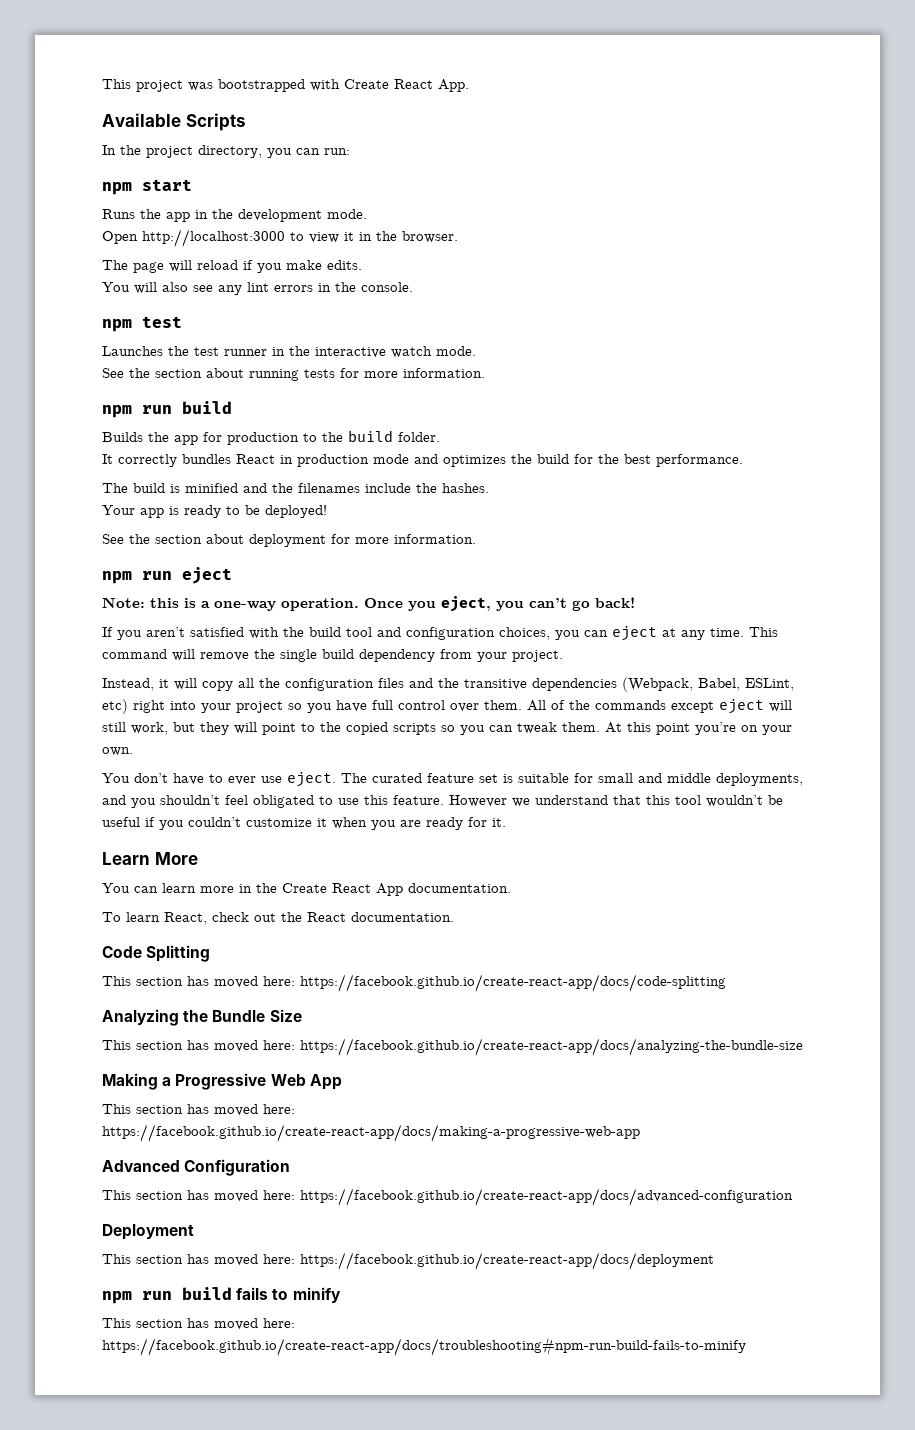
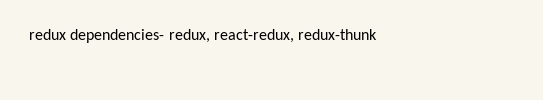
- This project was bootstrapped with Create React App.
- Available Scripts
- In the project directory, you can run:
- npm start
- Runs the app in the development mode.
- Open http://localhost:3000 to view it in the browser.
- The page will reload if you make edits.
- You will also see any lint errors in the console.
- npm test
- Launches the test runner in the interactive watch mode.
- See the section about running tests for more information.
- npm run build
- Builds the app for production to the build folder.
- It correctly bundles React in production mode and optimizes the build for the best performance.
- The build is minified and the filenames include the hashes.
- Your app is ready to be deployed!
- See the section about deployment for more information.
- npm run eject
- Note: this is a one-way operation. Once you eject, you can’t go back!
- If you aren’t satisfied with the build tool and configuration choices, you can eject at any time. This command will remove the single build dependency from your project.
- Instead, it will copy all the configuration files and the transitive dependencies (Webpack, Babel, ESLint, etc) right into your project so you have full control over them. All of the commands except eject will still work, but they will point to the copied scripts so you can tweak them. At this point you’re on your own.
- You don’t have to ever use eject. The curated feature set is suitable for small and middle deployments, and you shouldn’t feel obligated to use this feature. However we understand that this tool wouldn’t be useful if you couldn’t customize it when you are ready for it.
- Learn More
- You can learn more in the Create React App documentation.
- To learn React, check out the React documentation.
- Code Splitting
- This section has moved here: https://facebook.github.io/create-react-app/docs/code-splitting
- Analyzing the Bundle Size
- This section has moved here: https://facebook.github.io/create-react-app/docs/analyzing-the-bundle-size
- Making a Progressive Web App
- This section has moved here: https://facebook.github.io/create-react-app/docs/making-a-progressive-web-app
- Advanced Configuration
- This section has moved here: https://facebook.github.io/create-react-app/docs/advanced-configuration
- Deployment
- This section has moved here: https://facebook.github.io/create-react-app/docs/deployment
- npm run build fails to minify
- This section has moved here: https://facebook.github.io/create-react-app/docs/troubleshooting#npm-run-build-fails-to-minify
+ redux dependencies- redux, react-redux, redux-thunk

